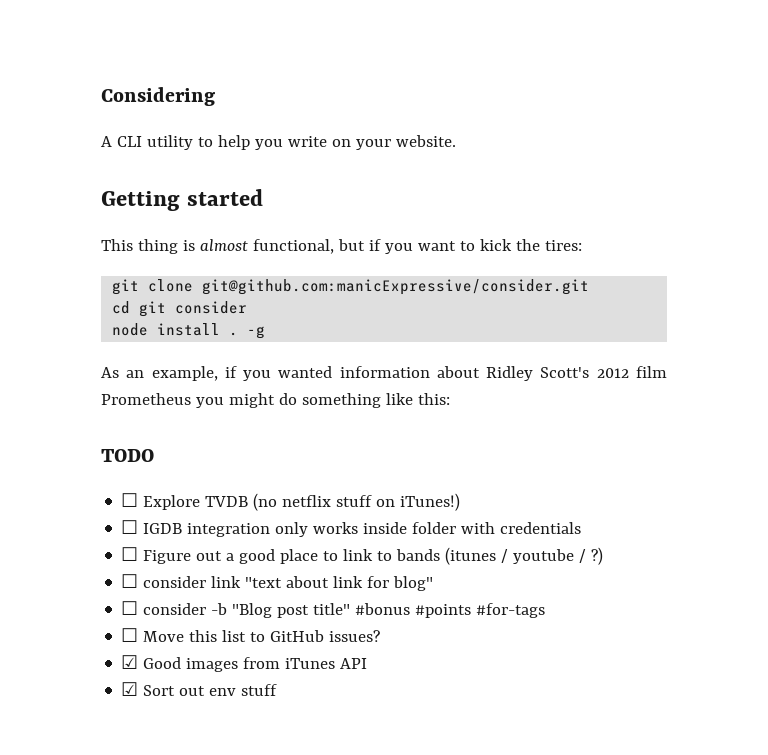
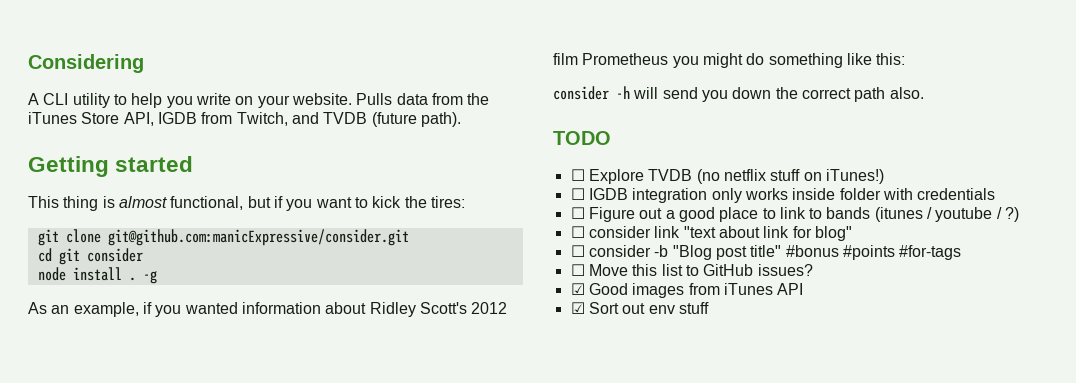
+ Pulls data from the iTunes Store API, IGDB from Twitch, and TVDB (future path).
+ consider -h will send you down the correct path also.

